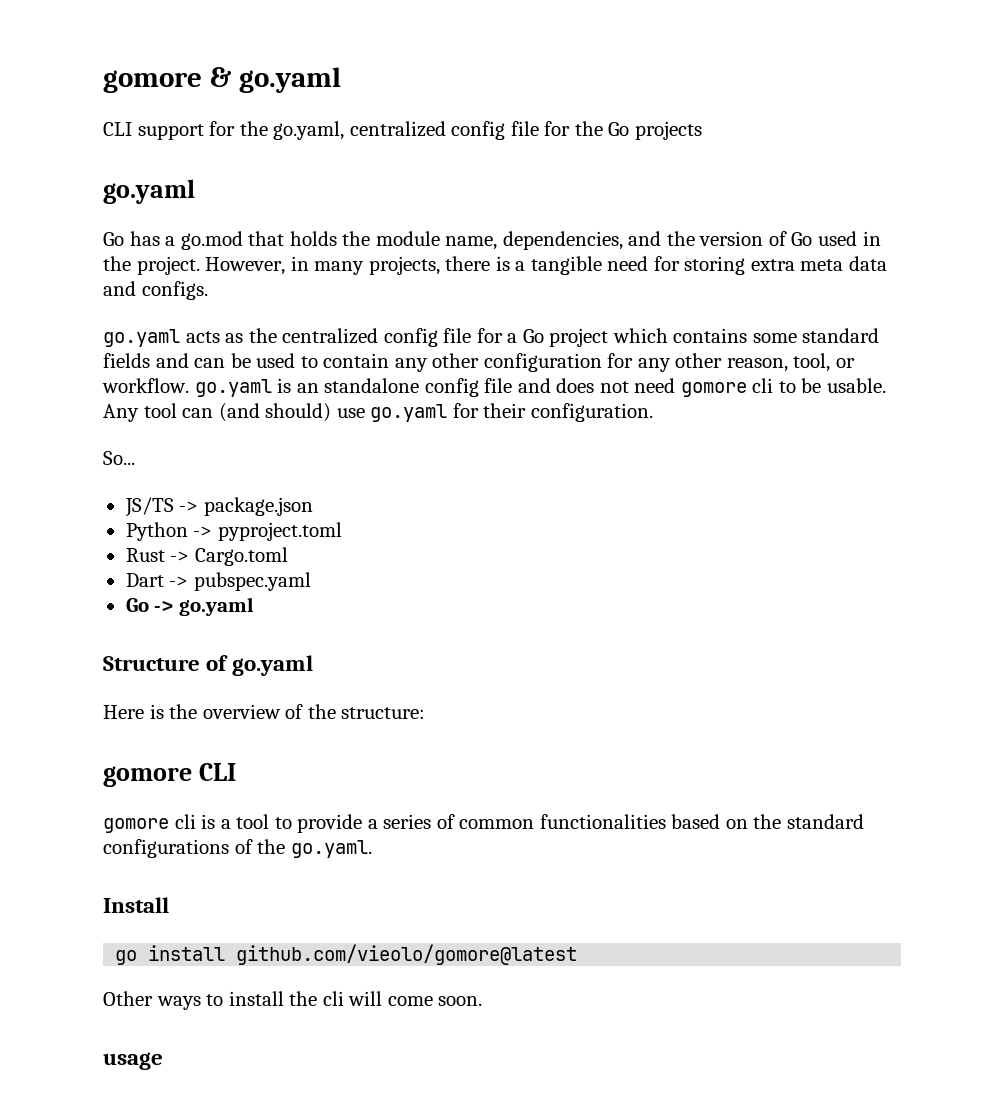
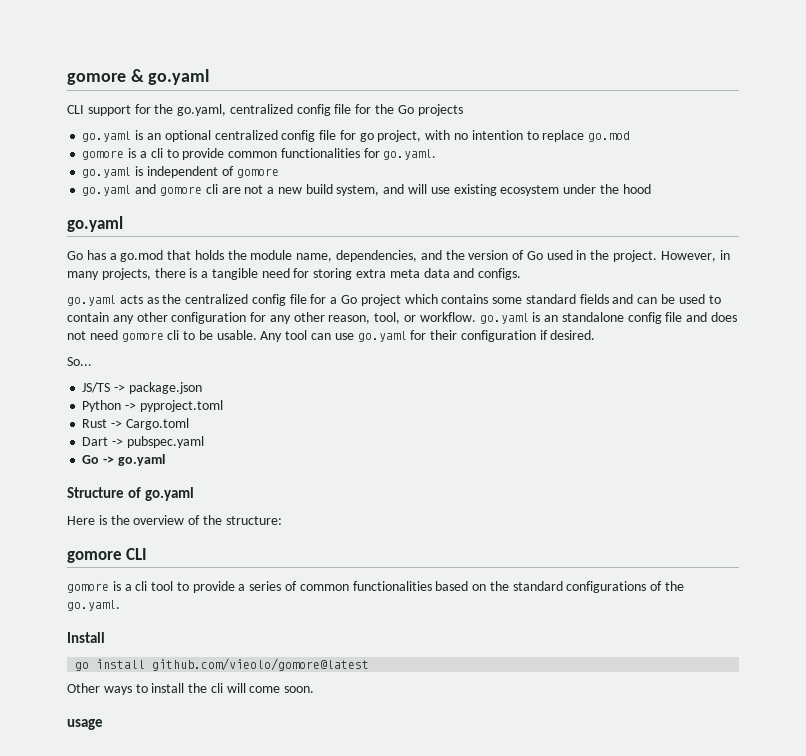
+ go.yaml is an optional centralized config file for go project, with no intention to replace go.mod
+ gomore is a cli to provide common functionalities for go.yaml.
+ go.yaml is independent of gomore
+ go.yaml and gomore cli are not a new build system, and will use existing ecosystem under the hood
- Any tool can (and should) use go.yaml for their configuration.
+ Any tool can use go.yaml for their configuration if desired.
- gomore cli is a tool to provide a series of common functionalities based on the standard configurations of the go.yaml.
+ gomore is a cli tool to provide a series of common functionalities based on the standard configurations of the go.yaml.

